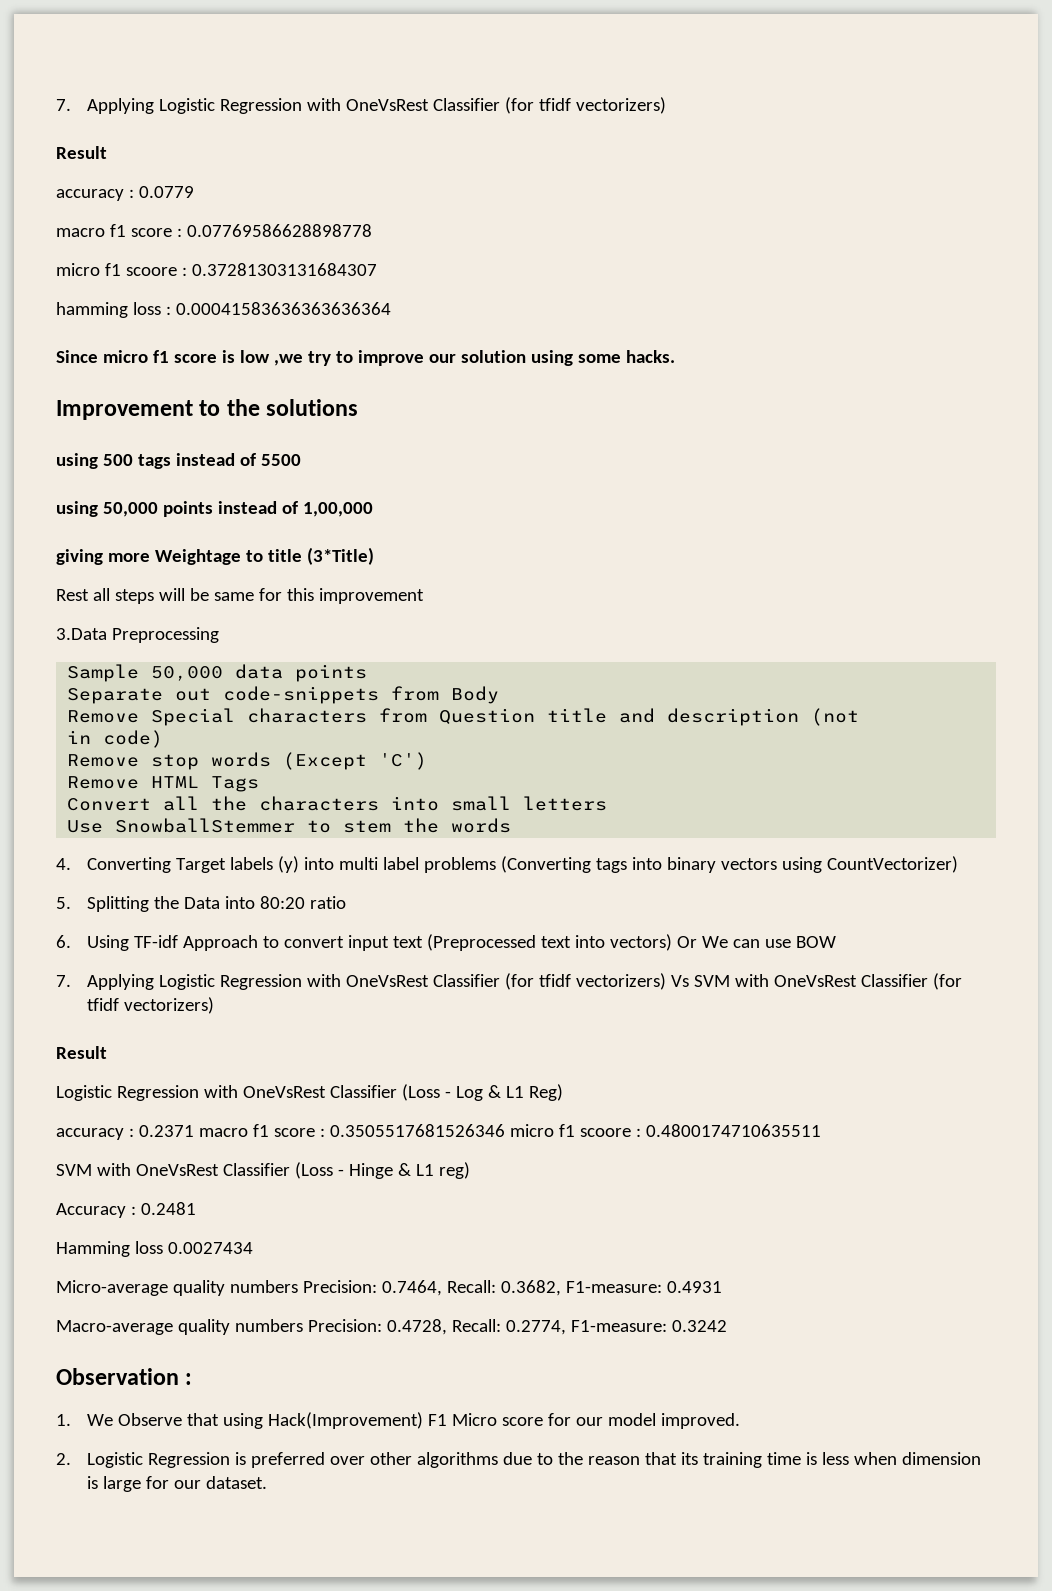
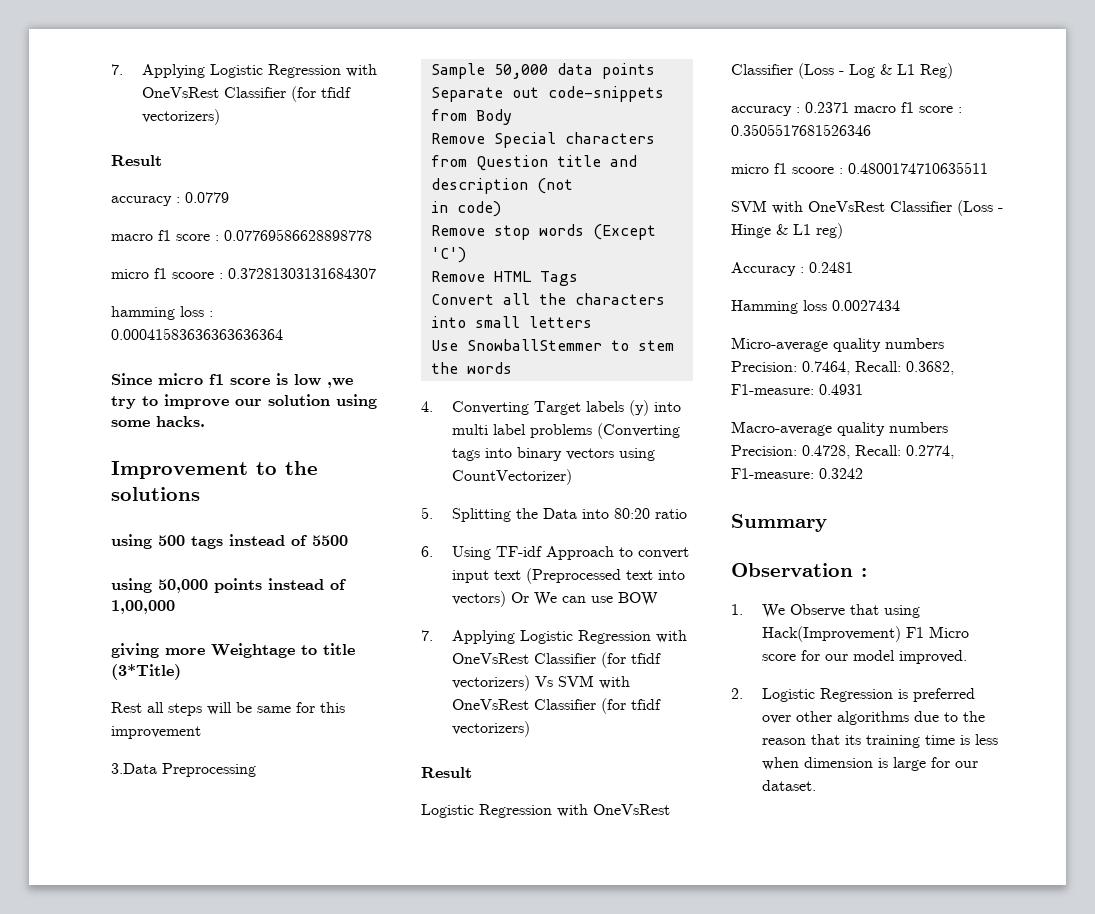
- accuracy : 0.2371 macro f1 score : 0.3505517681526346 micro f1 scoore : 0.4800174710635511
+ accuracy : 0.2371 macro f1 score : 0.3505517681526346
+ micro f1 scoore : 0.4800174710635511
+ Summary

